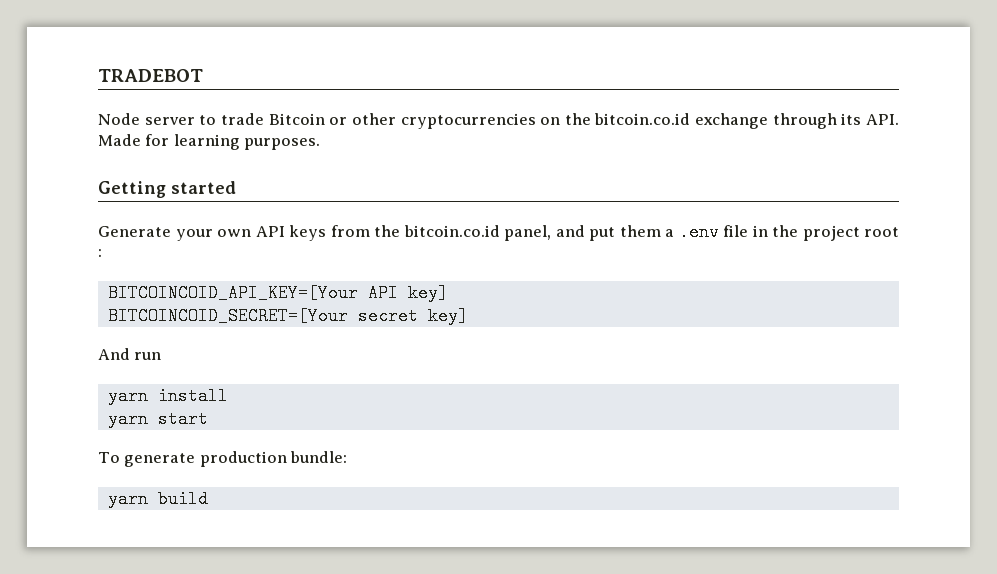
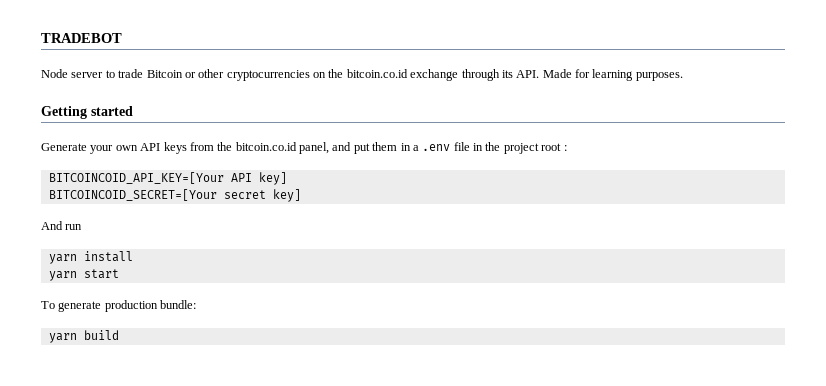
- Generate your own API keys from the bitcoin.co.id panel, and put them a .env file in the project root :
+ Generate your own API keys from the bitcoin.co.id panel, and put them in a .env file in the project root :

